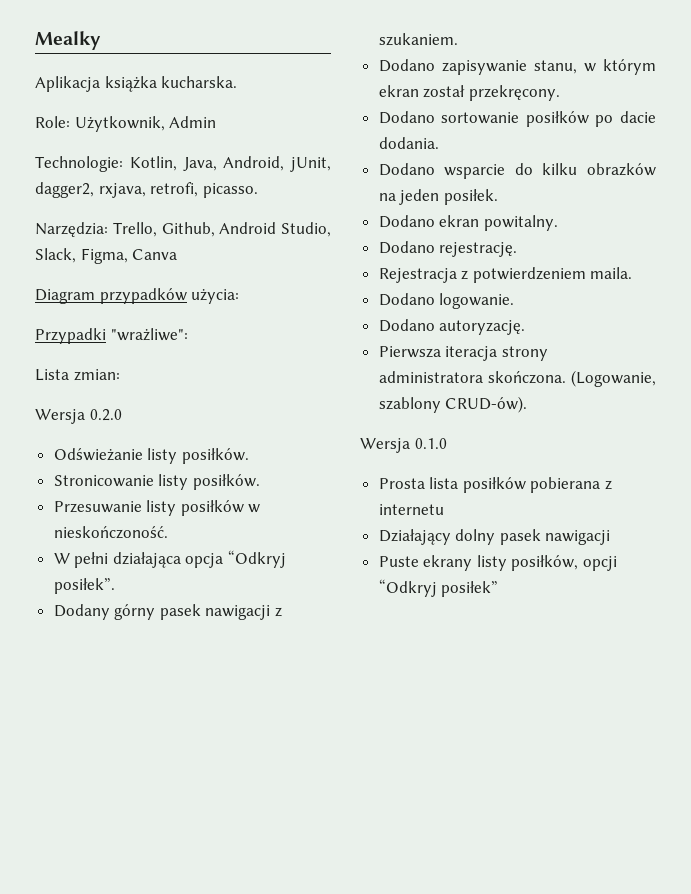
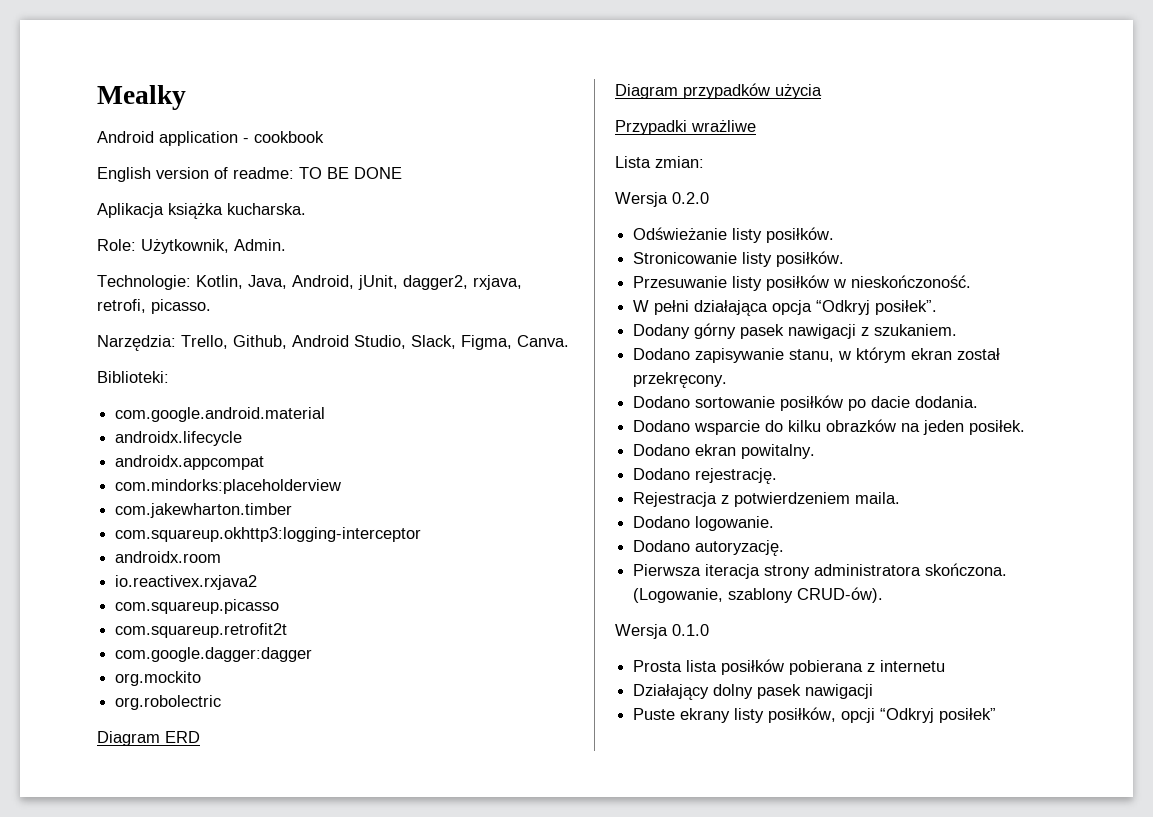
+ Android application - cookbook
+ English version of readme: TO BE DONE
- Role: Użytkownik, Admin
+ Role: Użytkownik, Admin.
- Narzędzia: Trello, Github, Android Studio, Slack, Figma, Canva
+ Narzędzia: Trello, Github, Android Studio, Slack, Figma, Canva.
+ Biblioteki:
+ com.google.android.material
+ androidx.lifecycle
+ androidx.appcompat
+ com.mindorks:placeholderview
+ com.jakewharton.timber
+ com.squareup.okhttp3:logging-interceptor
+ androidx.room
+ io.reactivex.rxjava2
+ com.squareup.picasso
+ com.squareup.retrofit2t
+ com.google.dagger:dagger
+ org.mockito
+ org.robolectric
+ Diagram ERD
- Diagram przypadków użycia:
+ Diagram przypadków użycia
- Przypadki "wrażliwe":
+ Przypadki wrażliwe

